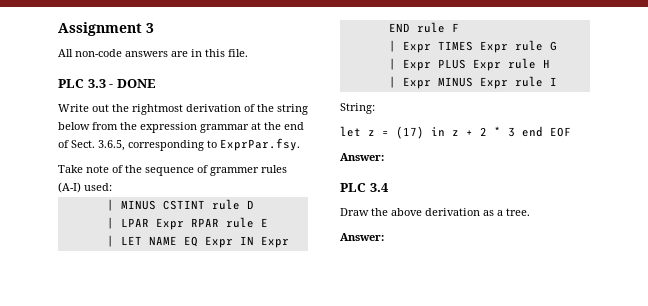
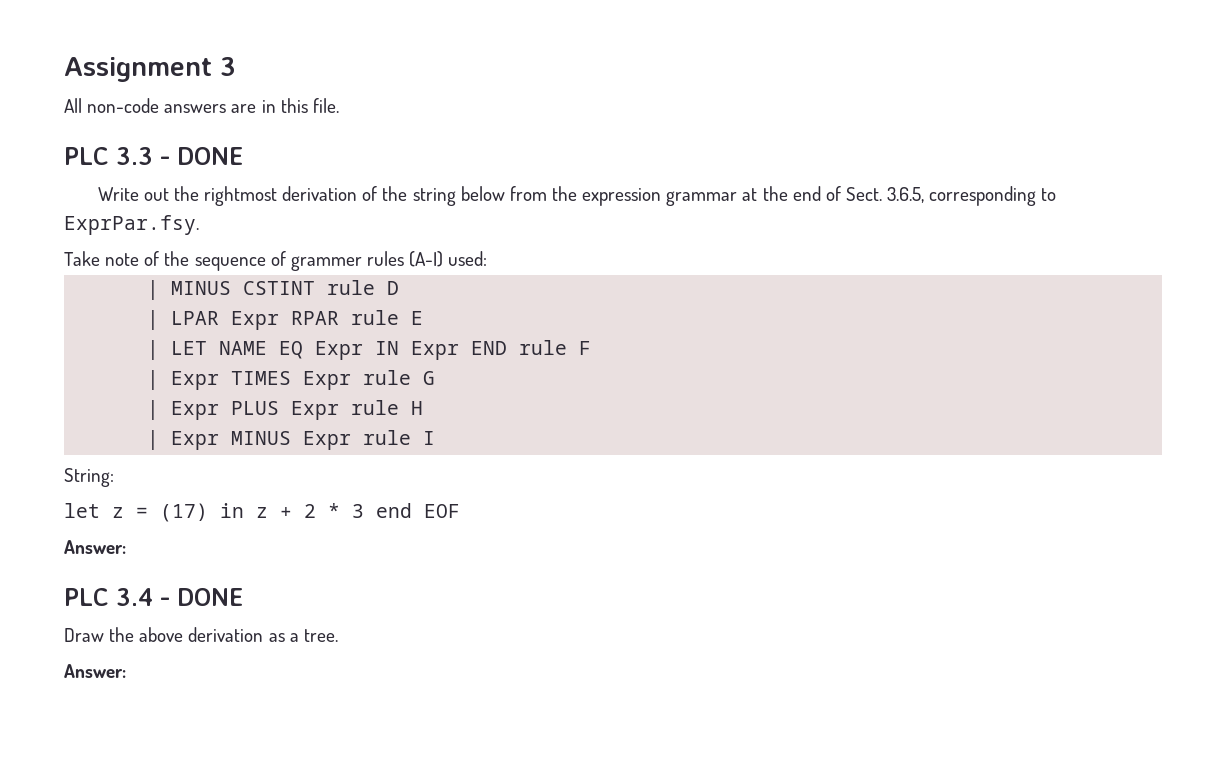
- PLC 3.4
+ PLC 3.4 - DONE

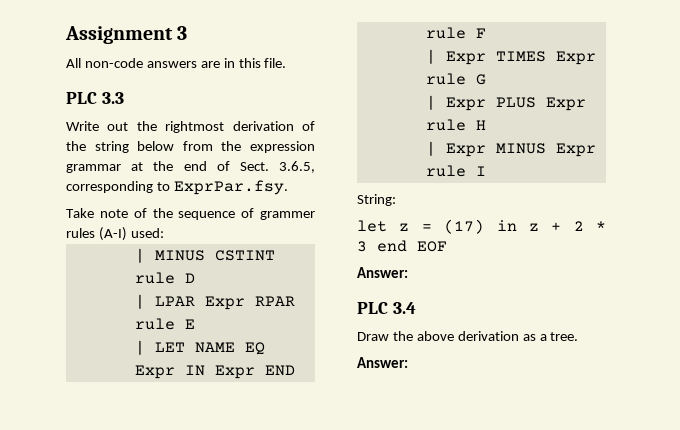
- PLC 3.3 - DONE
+ PLC 3.3
- PLC 3.4 - DONE
+ PLC 3.4

